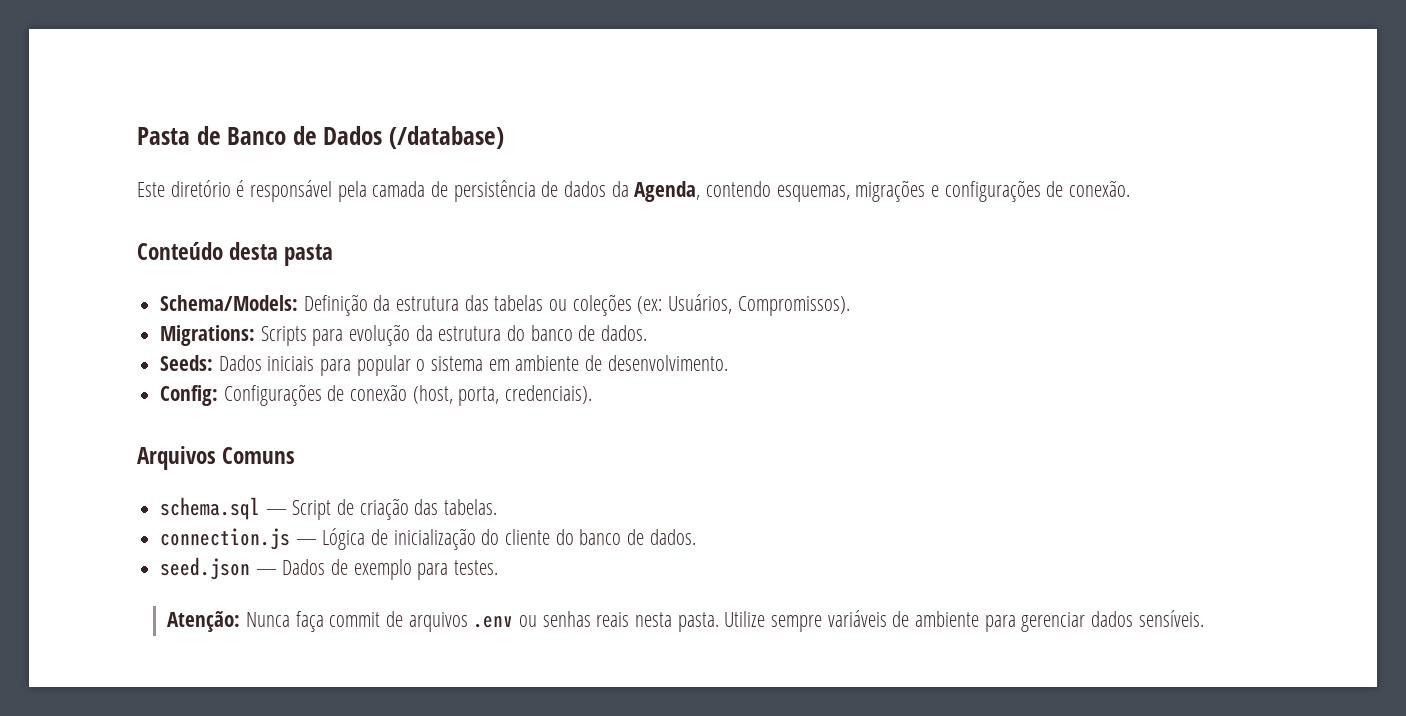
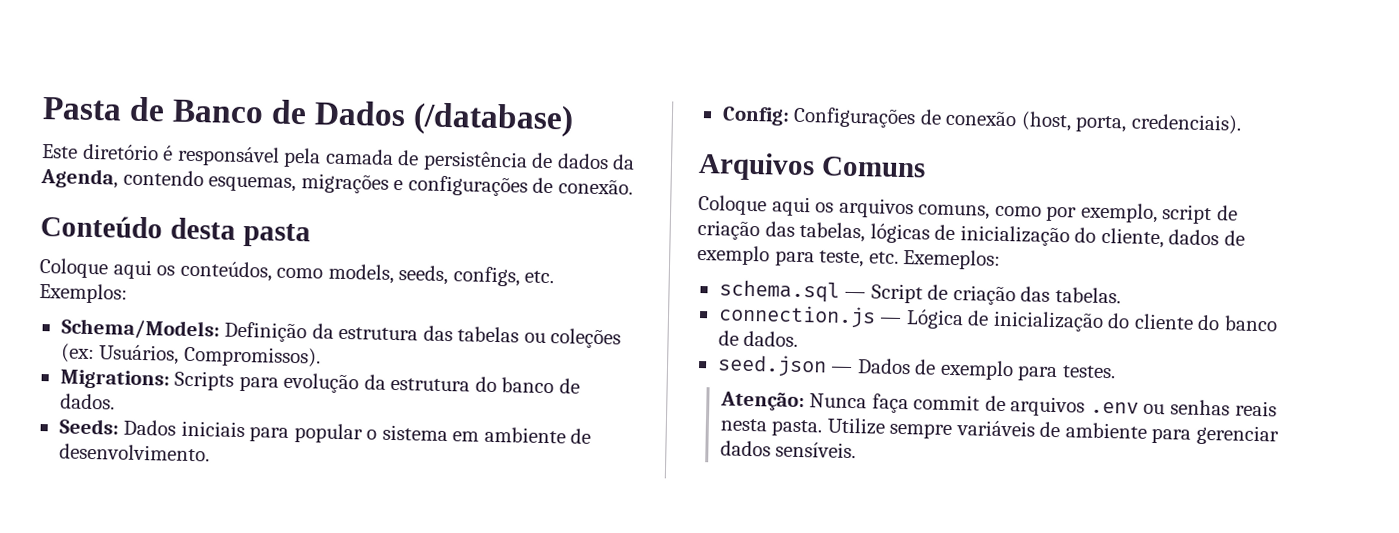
+ Coloque aqui os conteúdos, como models, seeds, configs, etc. Exemplos:
+ Coloque aqui os arquivos comuns, como por exemplo, script de criação das tabelas, lógicas de inicialização do cliente, dados de exemplo para teste, etc. Exemeplos:

